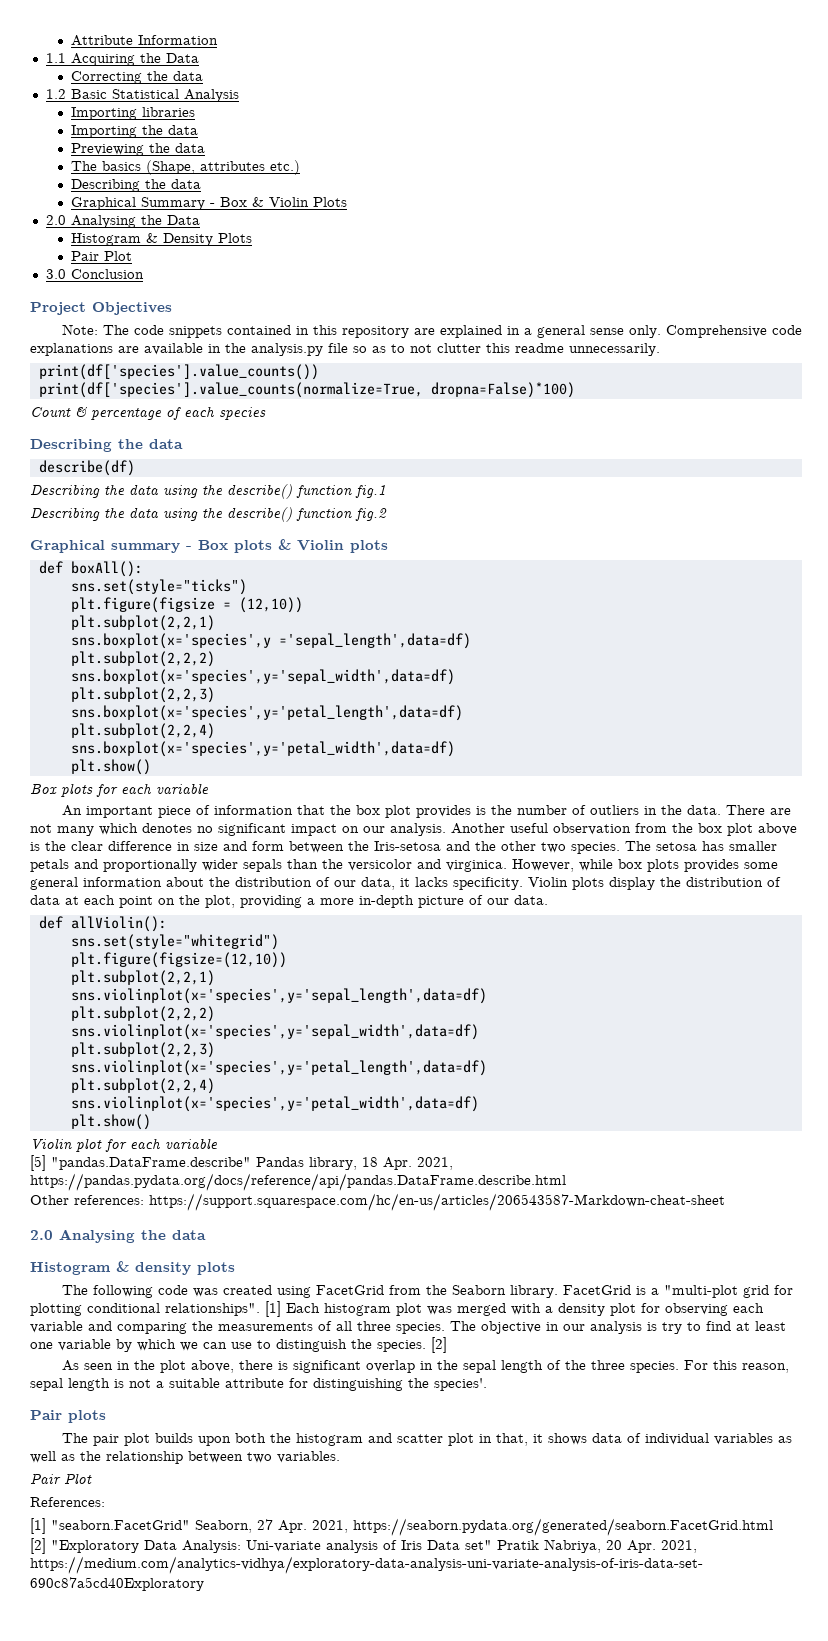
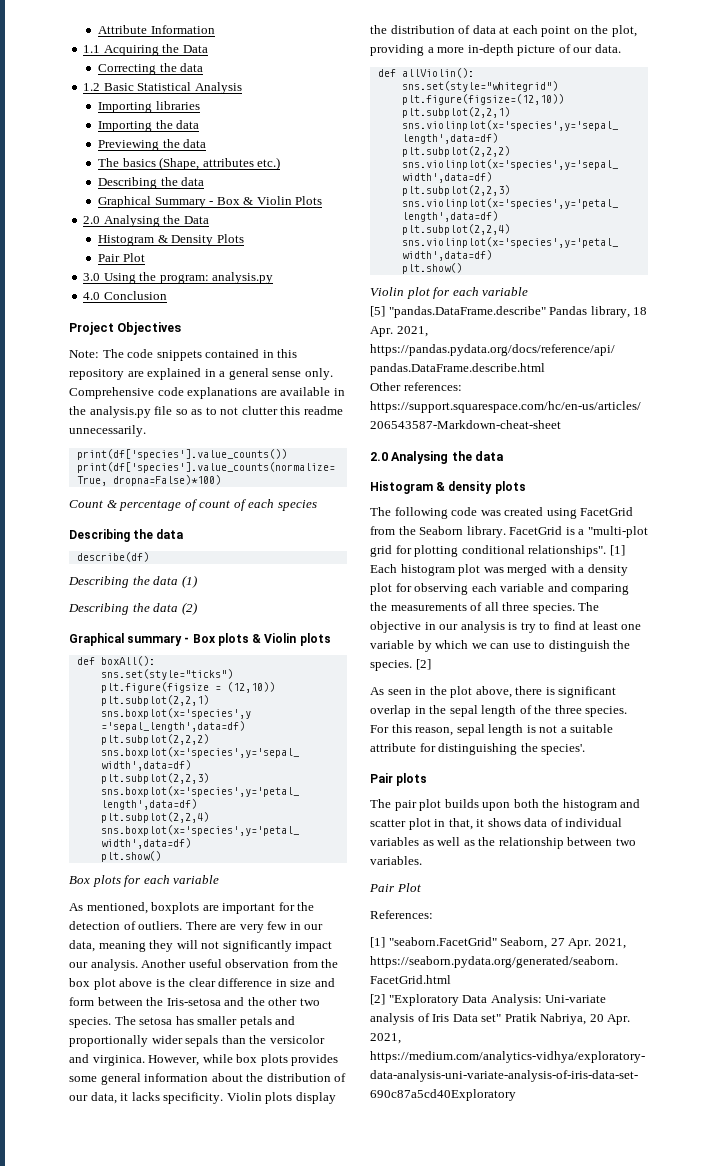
- 3.0 Conclusion
+ 3.0 Using the program: analysis.py
+ 4.0 Conclusion
- Count & percentage of each species
+ Count & percentage of count of each species
- Describing the data using the describe() function fig.1
- Describing the data using the describe() function fig.2
+ Describing the data (1)
+ Describing the data (2)
- An important piece of information that the box plot provides is the number of outliers in the data. There are not many which denotes no significant impact on our analysis.
+ As mentioned, boxplots are important for the detection of outliers. There are very few in our data, meaning they will not significantly impact our analysis.

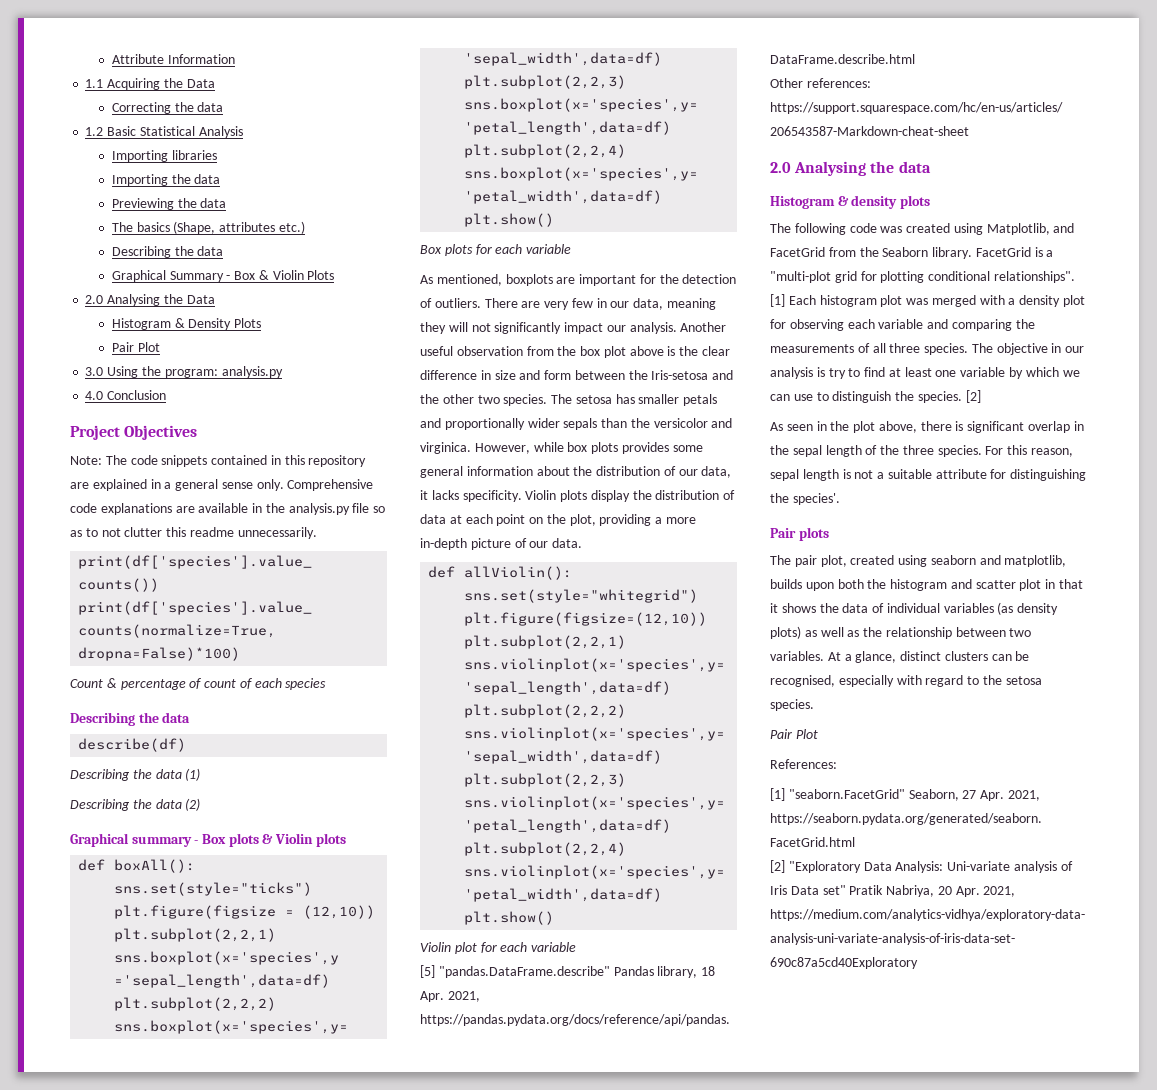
- The following code was created using FacetGrid from the Seaborn library.
+ The following code was created using Matplotlib, and FacetGrid from the Seaborn library.
- The pair plot builds upon both the histogram and scatter plot in that, it shows data of individual variables as well as the relationship between two variables.
+ The pair plot, created using seaborn and matplotlib, builds upon both the histogram and scatter plot in that it shows the data of individual variables (as density plots) as well as the relationship between two variables. At a glance, distinct clusters can be recognised, especially with regard to the setosa species.

